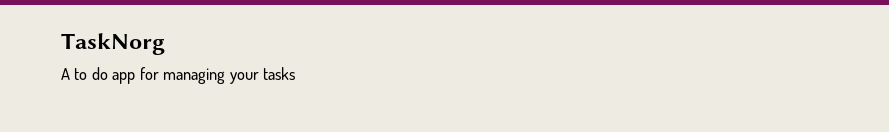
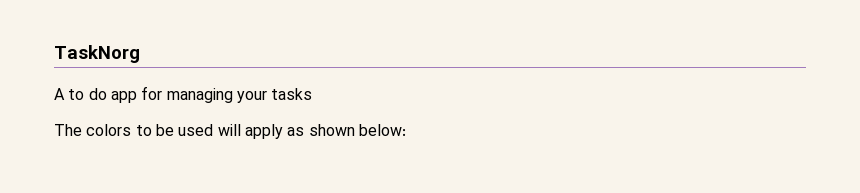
+ The colors to be used will apply as shown below:

